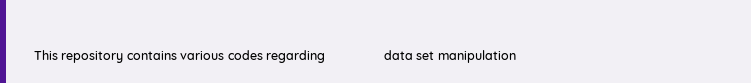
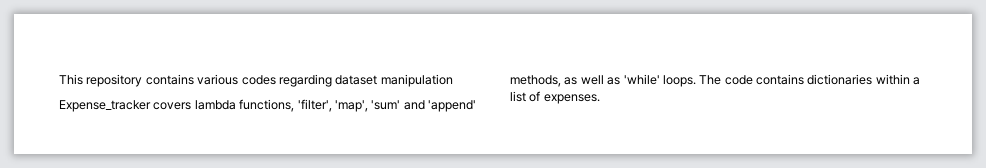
- This repository contains various codes regarding data set manipulation
+ This repository contains various codes regarding dataset manipulation
+ Expense_tracker covers lambda functions, 'filter', 'map', 'sum' and 'append' methods, as well as 'while' loops. The code contains dictionaries within a list of expenses.

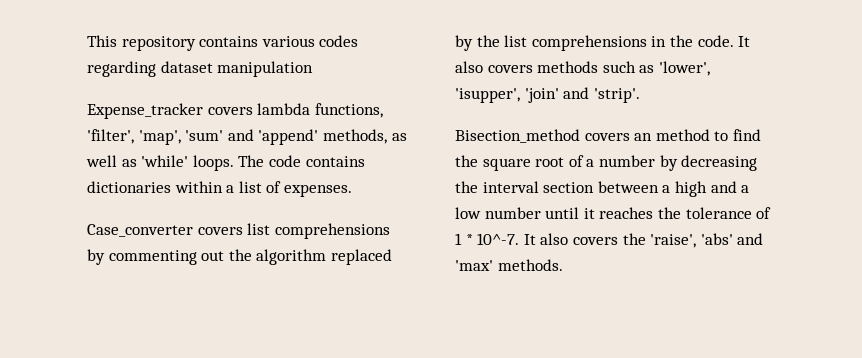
+ Case_converter covers list comprehensions by commenting out the algorithm replaced by the list comprehensions in the code. It also covers methods such as 'lower', 'isupper', 'join' and 'strip'.
+ Bisection_method covers an method to find the square root of a number by decreasing the interval section between a high and a low number until it reaches the tolerance of 1 * 10^-7. It also covers the 'raise', 'abs' and 'max' methods.

